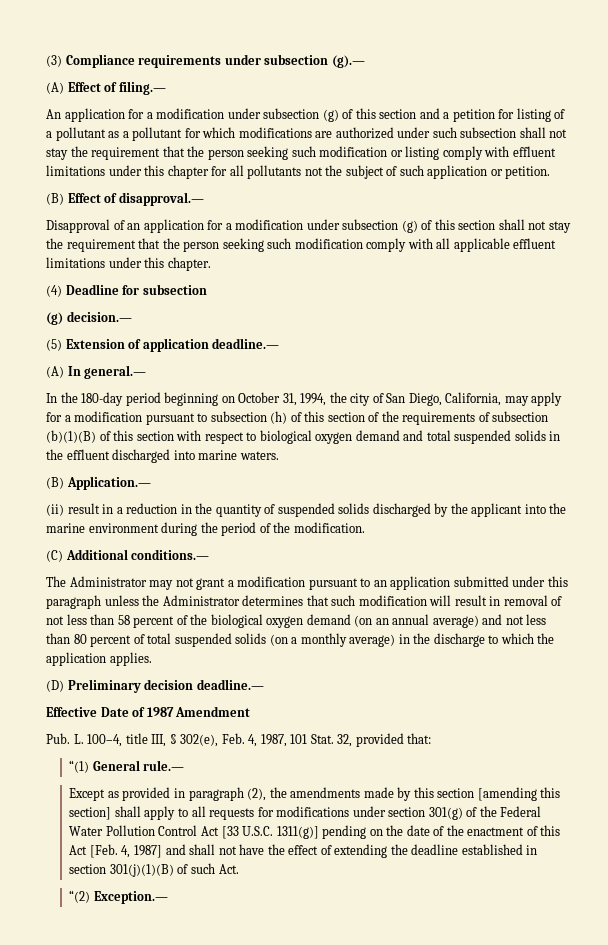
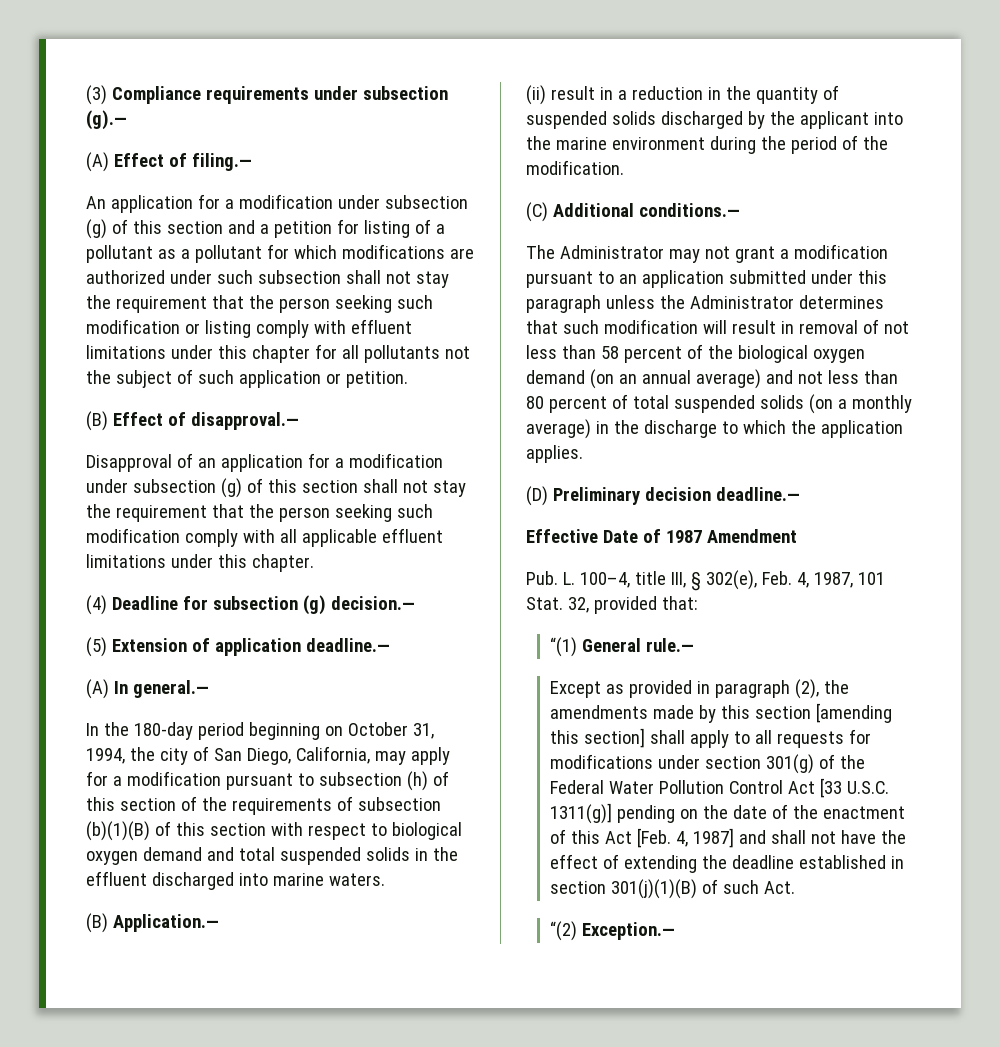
- (4) Deadline for subsection
- (g) decision.—
+ (4) Deadline for subsection (g) decision.—

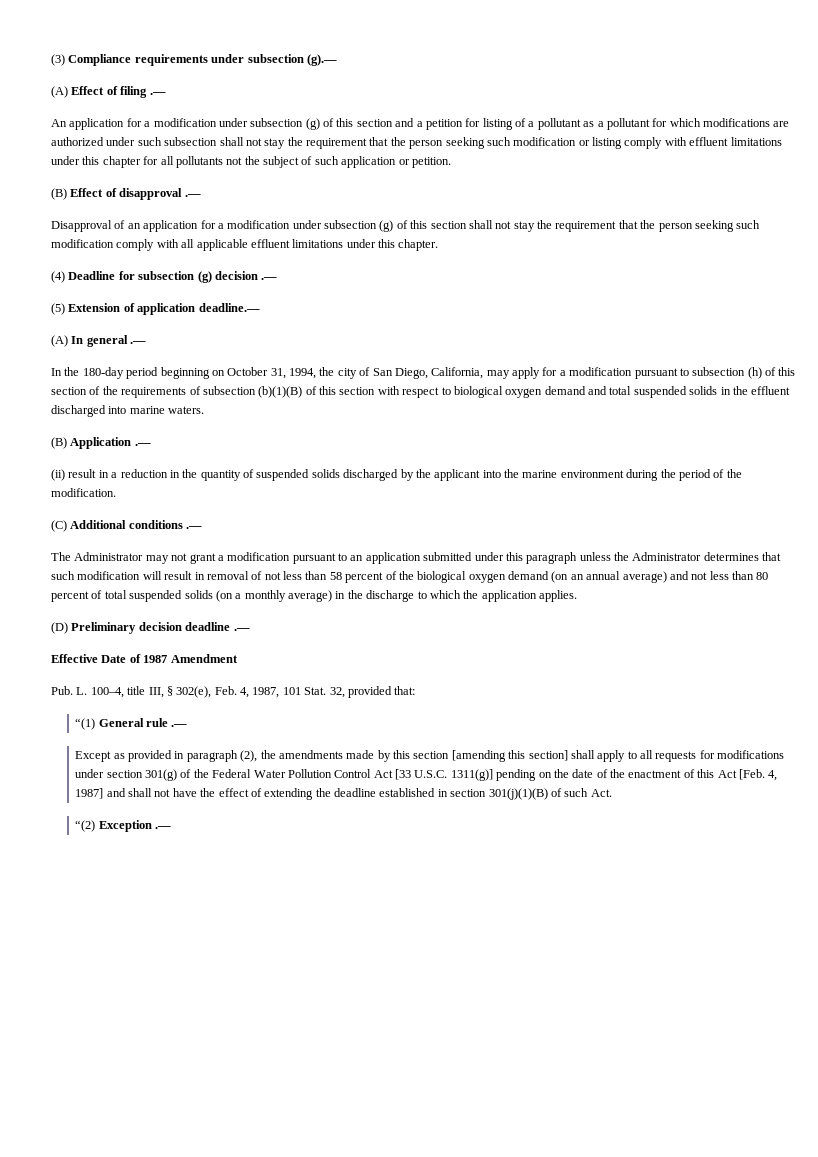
- (A) Effect of filing.—
+ (A) Effect of filing .—
- (B) Effect of disapproval.—
+ (B) Effect of disapproval .—
- (4) Deadline for subsection (g) decision.—
+ (4) Deadline for subsection (g) decision .—
- (A) In general.—
+ (A) In general .—
- (B) Application.—
+ (B) Application .—
- (C) Additional conditions.—
+ (C) Additional conditions .—
- (D) Preliminary decision deadline.—
+ (D) Preliminary decision deadline .—
- “(1) General rule.—
+ “(1) General rule .—
- “(2) Exception.—
+ “(2) Exception .—

